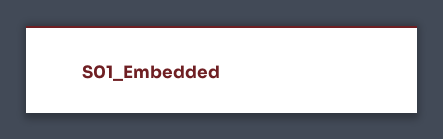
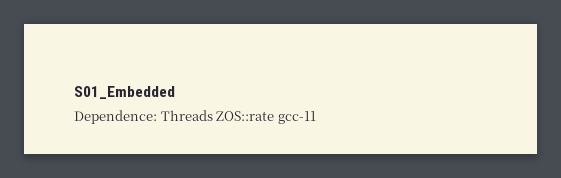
+ Dependence: Threads ZOS::rate gcc-11

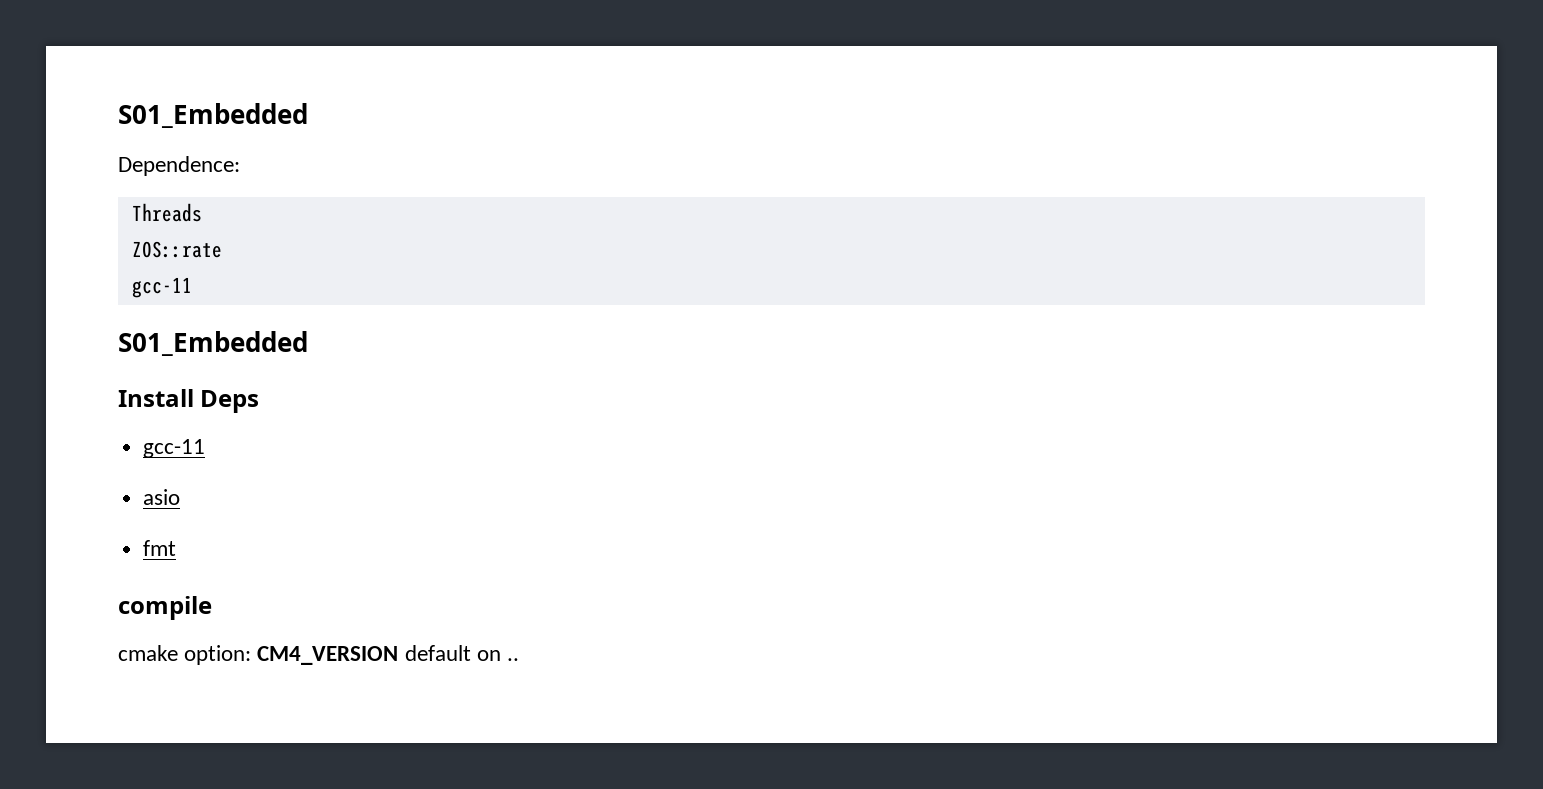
- Dependence: Threads ZOS::rate gcc-11
+ Dependence:
+ Threads
+ ZOS::rate
+ gcc-11
+ S01_Embedded
+ Install Deps
+ gcc-11
+ asio
+ fmt
+ compile
+ cmake option: CM4_VERSION default on ..

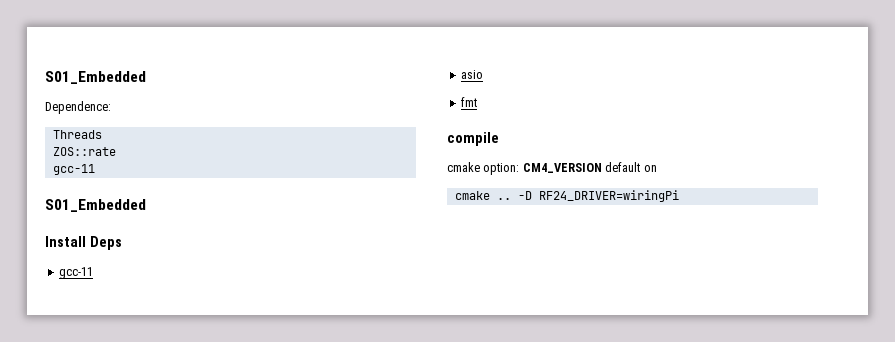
- cmake option: CM4_VERSION default on ..
+ cmake option: CM4_VERSION default on
+ cmake .. -D RF24_DRIVER=wiringPi

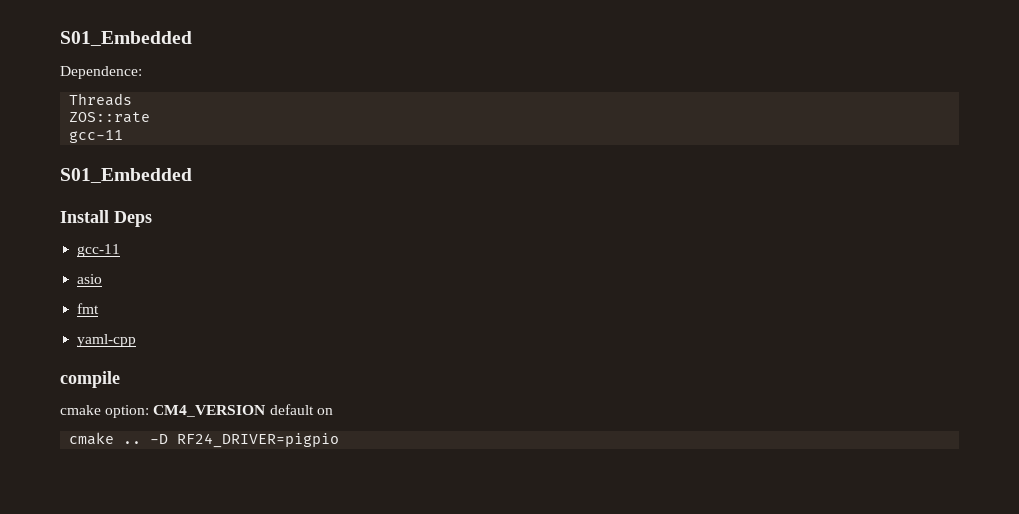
+ yaml-cpp
- -D RF24_DRIVER=wiringPi
+ -D RF24_DRIVER=pigpio

